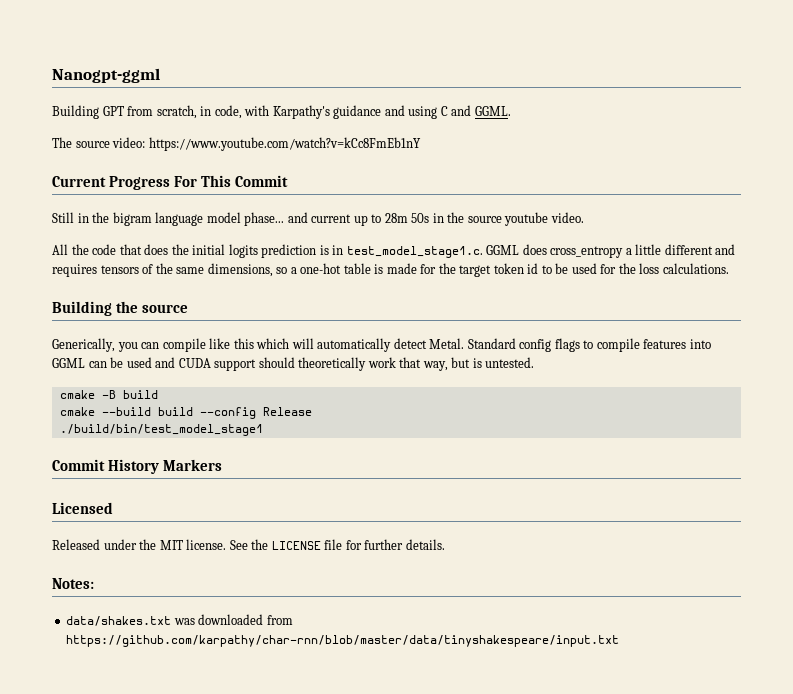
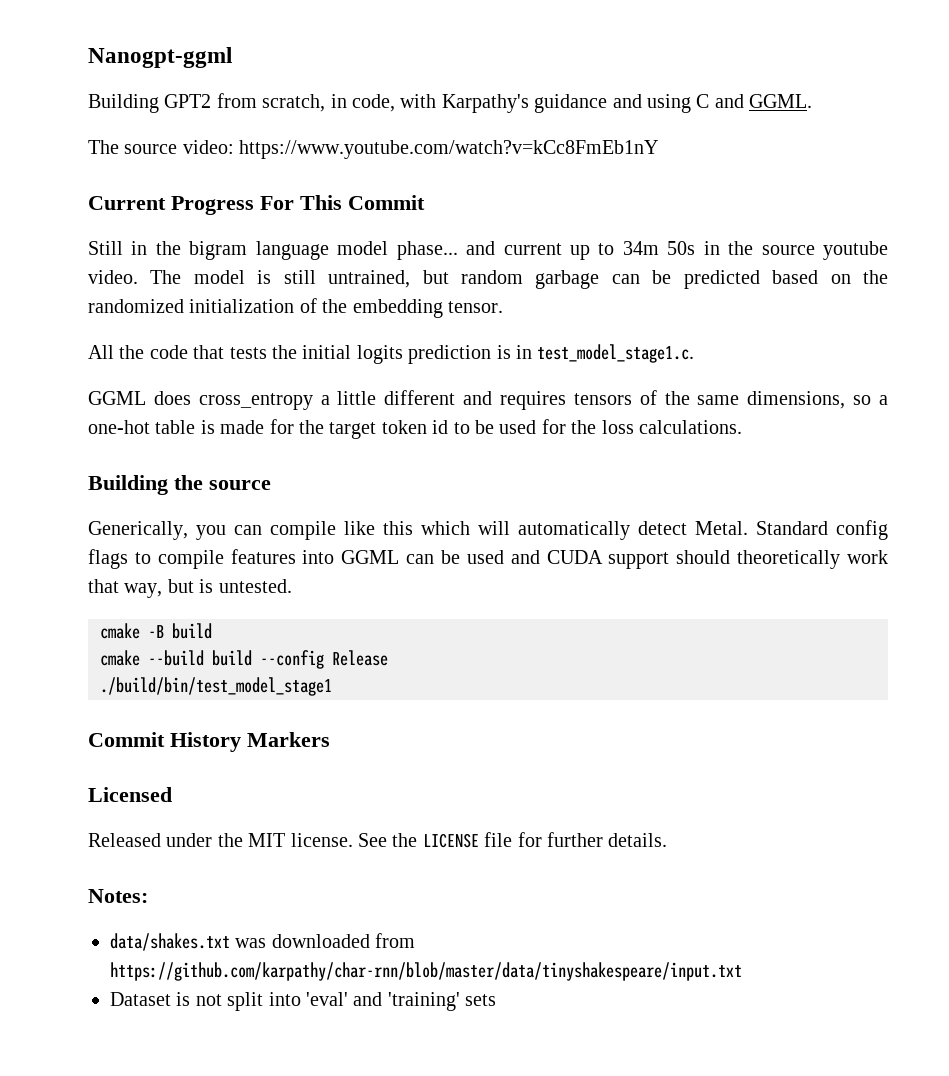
- Building GPT from scratch, in code, with Karpathy's guidance and using C and GGML.
+ Building GPT2 from scratch, in code, with Karpathy's guidance and using C and GGML.
- Still in the bigram language model phase... and current up to 28m 50s in the source youtube video.
+ Still in the bigram language model phase... and current up to 34m 50s in the source youtube video. The model is still untrained, but random garbage can be predicted based on the randomized initialization of the embedding tensor.
- All the code that does the initial logits prediction is in test_model_stage1.c. GGML does cross_entropy a little different and requires tensors of the same dimensions, so a one-hot table is made for the target token id to be used for the loss calculations.
+ All the code that tests the initial logits prediction is in test_model_stage1.c.
+ GGML does cross_entropy a little different and requires tensors of the same dimensions, so a one-hot table is made for the target token id to be used for the loss calculations.
+ Dataset is not split into 'eval' and 'training' sets

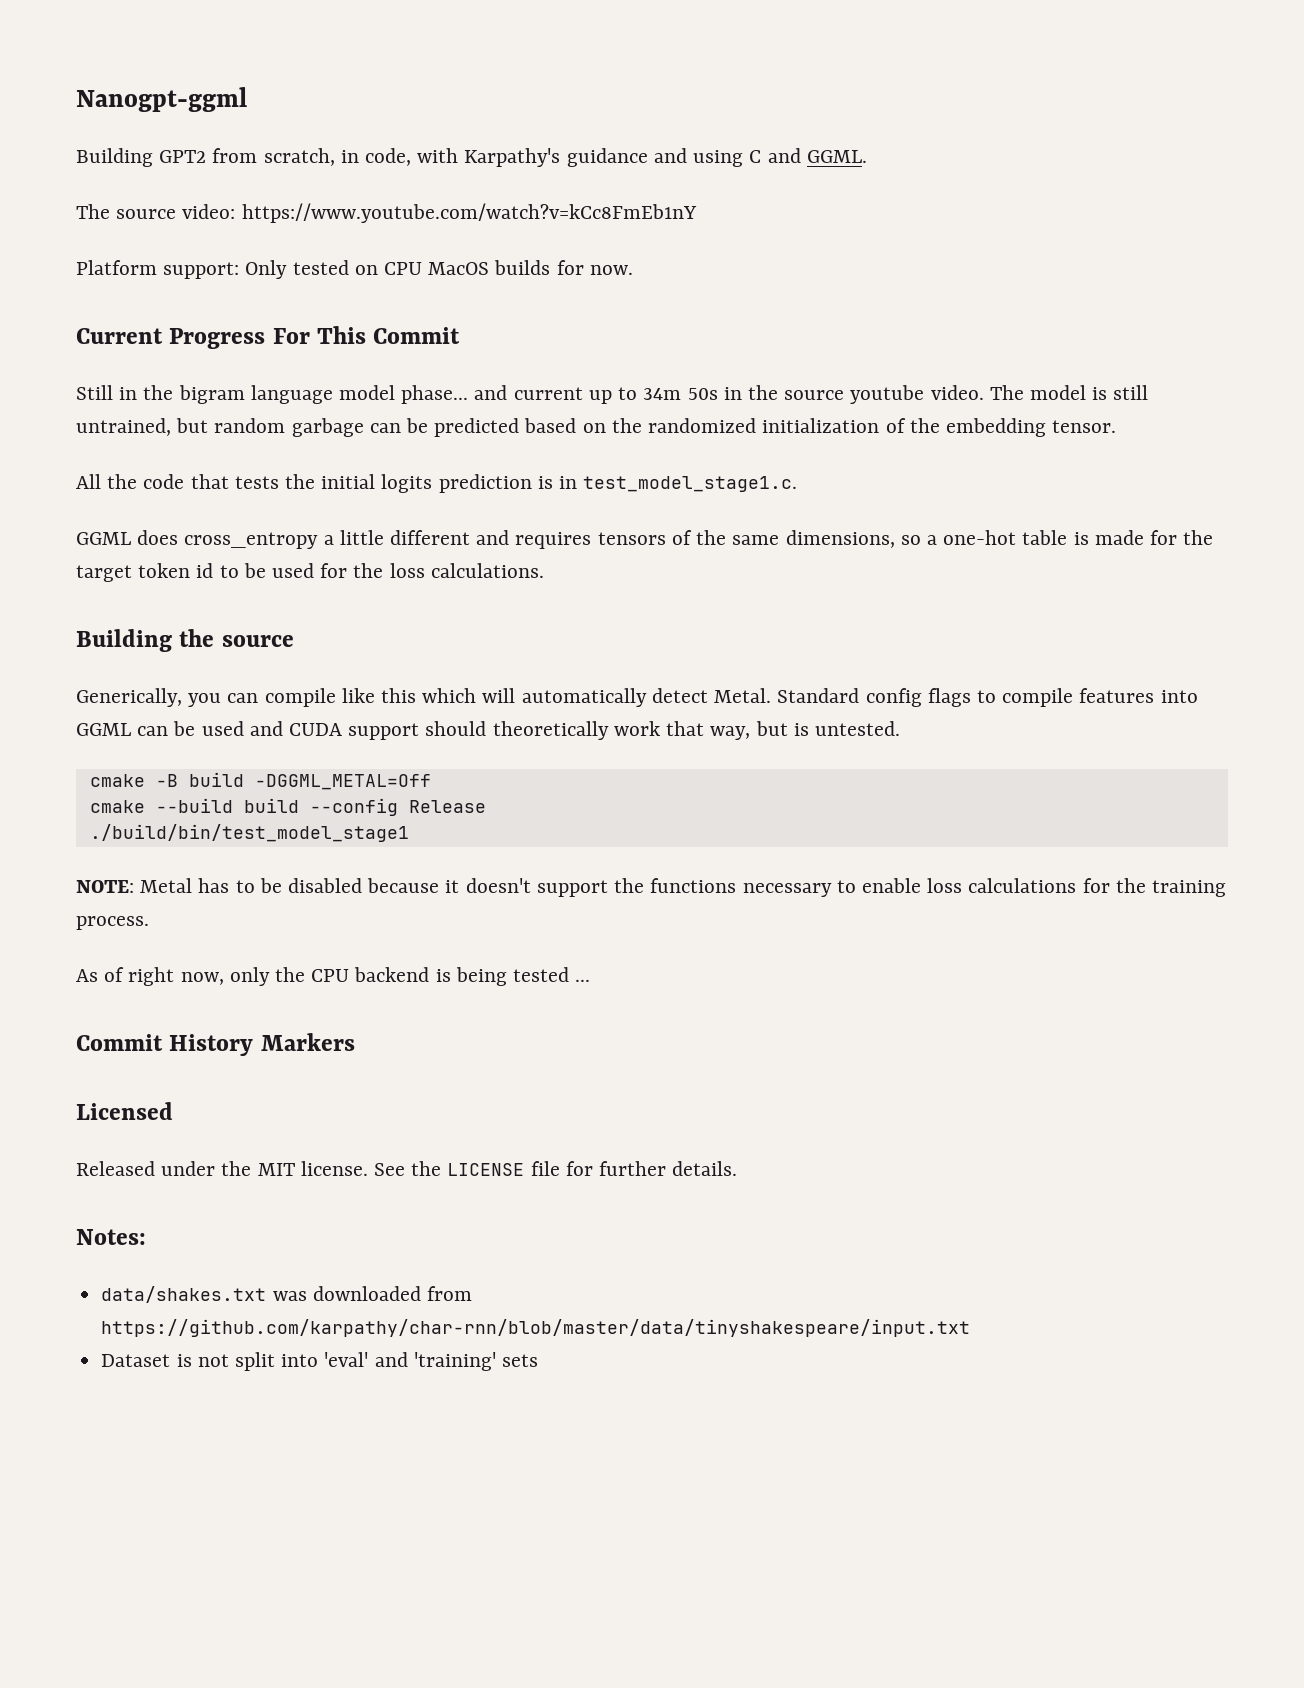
+ Platform support: Only tested on CPU MacOS builds for now.
- cmake -B build
+ cmake -B build -DGGML_METAL=Off
+ NOTE: Metal has to be disabled because it doesn't support the functions necessary to enable loss calculations for the training process.
+ As of right now, only the CPU backend is being tested ...

